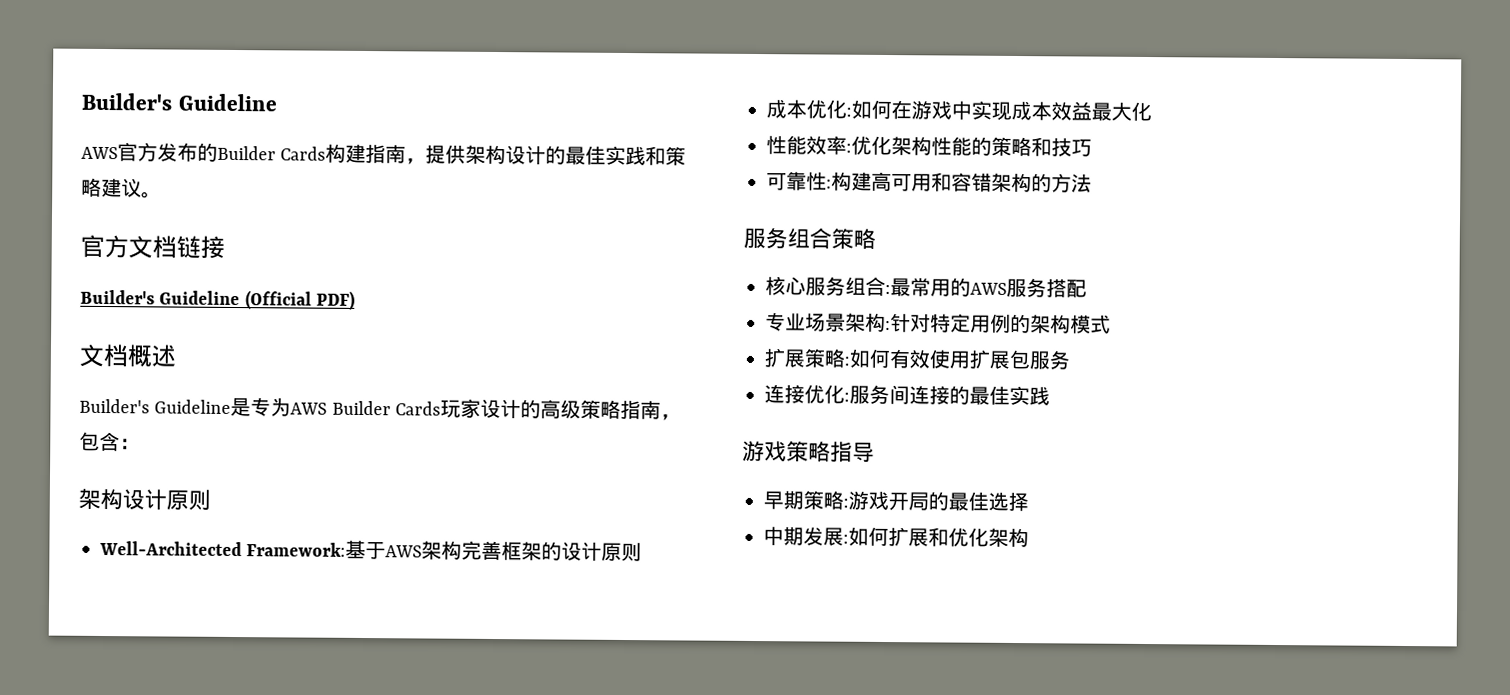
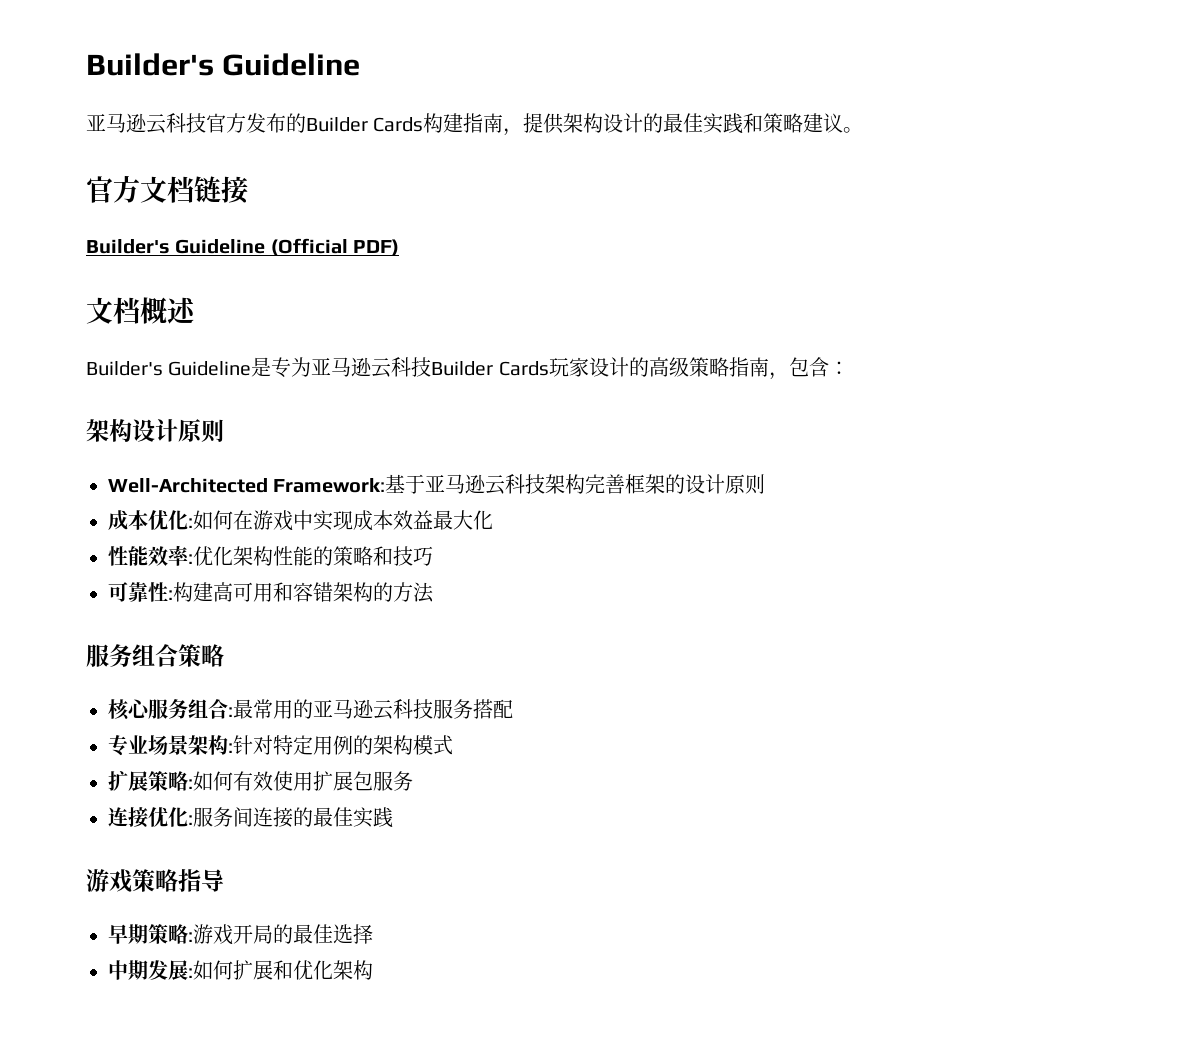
- AWS官方发布的Builder Cards构建指南，提供架构设计的最佳实践和策略建议。
+ 亚马逊云科技官方发布的Builder Cards构建指南，提供架构设计的最佳实践和策略建议。
- Builder's Guideline是专为AWS Builder Cards玩家设计的高级策略指南，包含：
+ Builder's Guideline是专为亚马逊云科技Builder Cards玩家设计的高级策略指南，包含：
- Well-Architected Framework:基于AWS架构完善框架的设计原则
+ Well-Architected Framework:基于亚马逊云科技架构完善框架的设计原则
- 核心服务组合:最常用的AWS服务搭配
+ 核心服务组合:最常用的亚马逊云科技服务搭配

